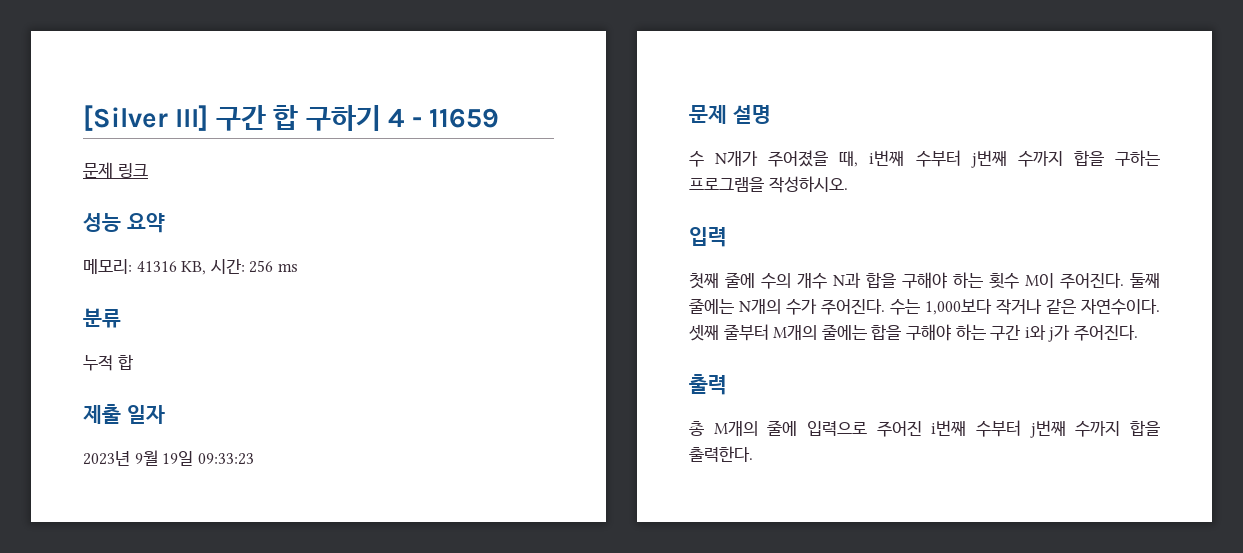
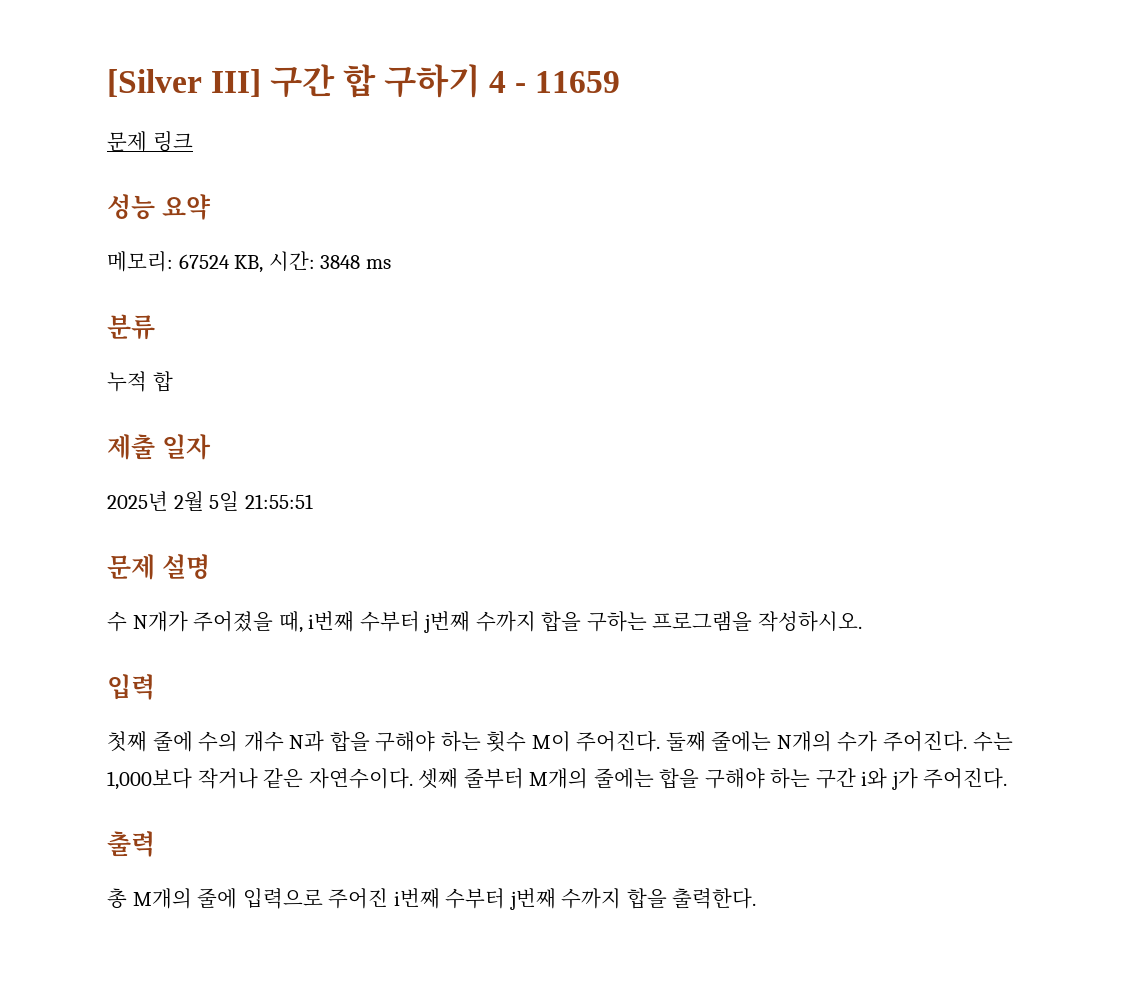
- 메모리: 41316 KB, 시간: 256 ms
+ 메모리: 67524 KB, 시간: 3848 ms
- 2023년 9월 19일 09:33:23
+ 2025년 2월 5일 21:55:51

